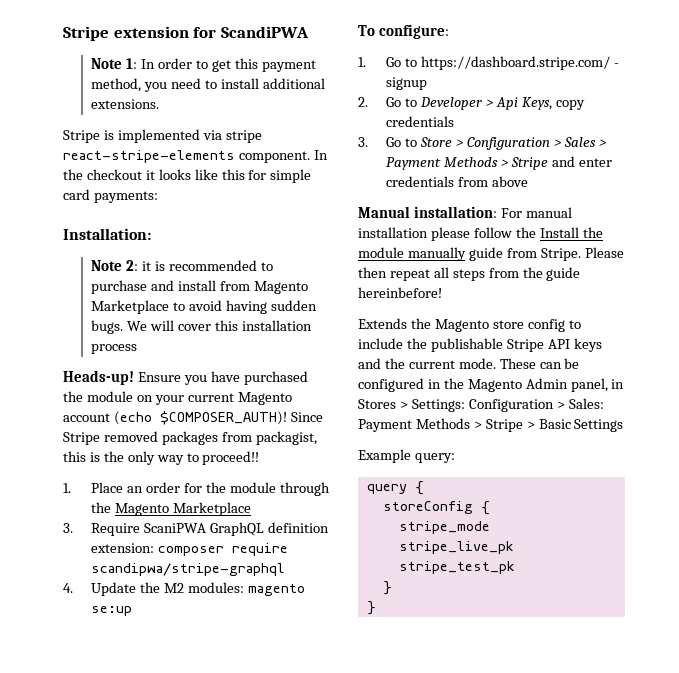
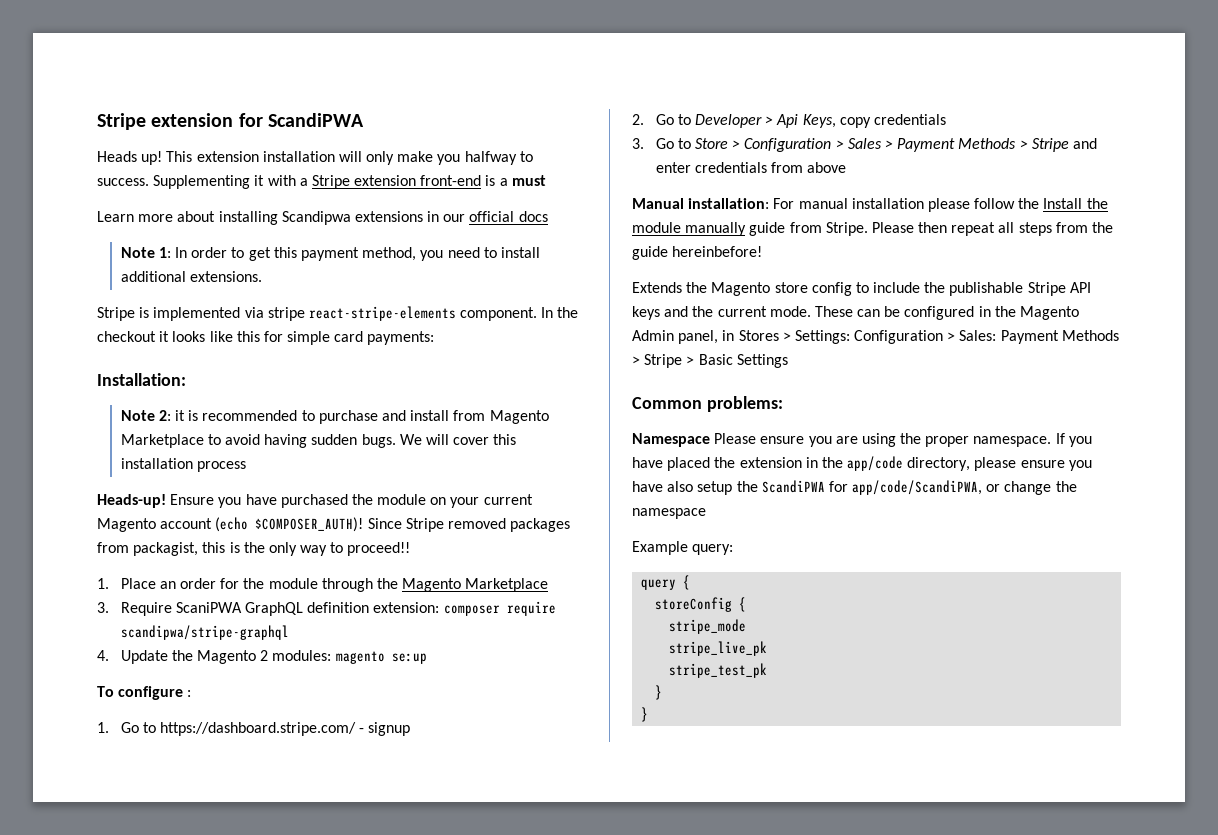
+ Heads up! This extension installation will only make you halfway to success. Supplementing it with a Stripe extension front-end is a must
+ Learn more about installing Scandipwa extensions in our official docs
- 4. Update the M2 modules: magento se:up
+ 4. Update the Magento 2 modules: magento se:up
- To configure:
+ To configure :
+ Common problems:
+ Namespace Please ensure you are using the proper namespace. If you have placed the extension in the app/code directory, please ensure you have also setup the ScandiPWA for app/code/ScandiPWA, or change the namespace

